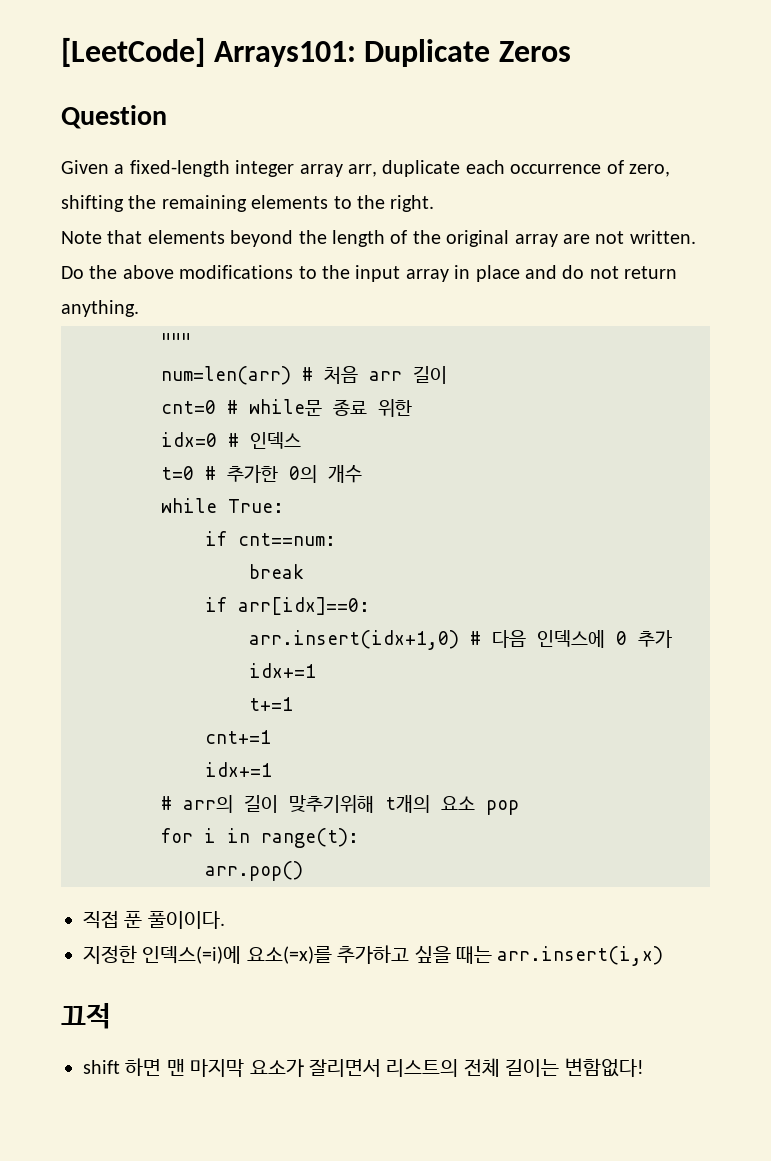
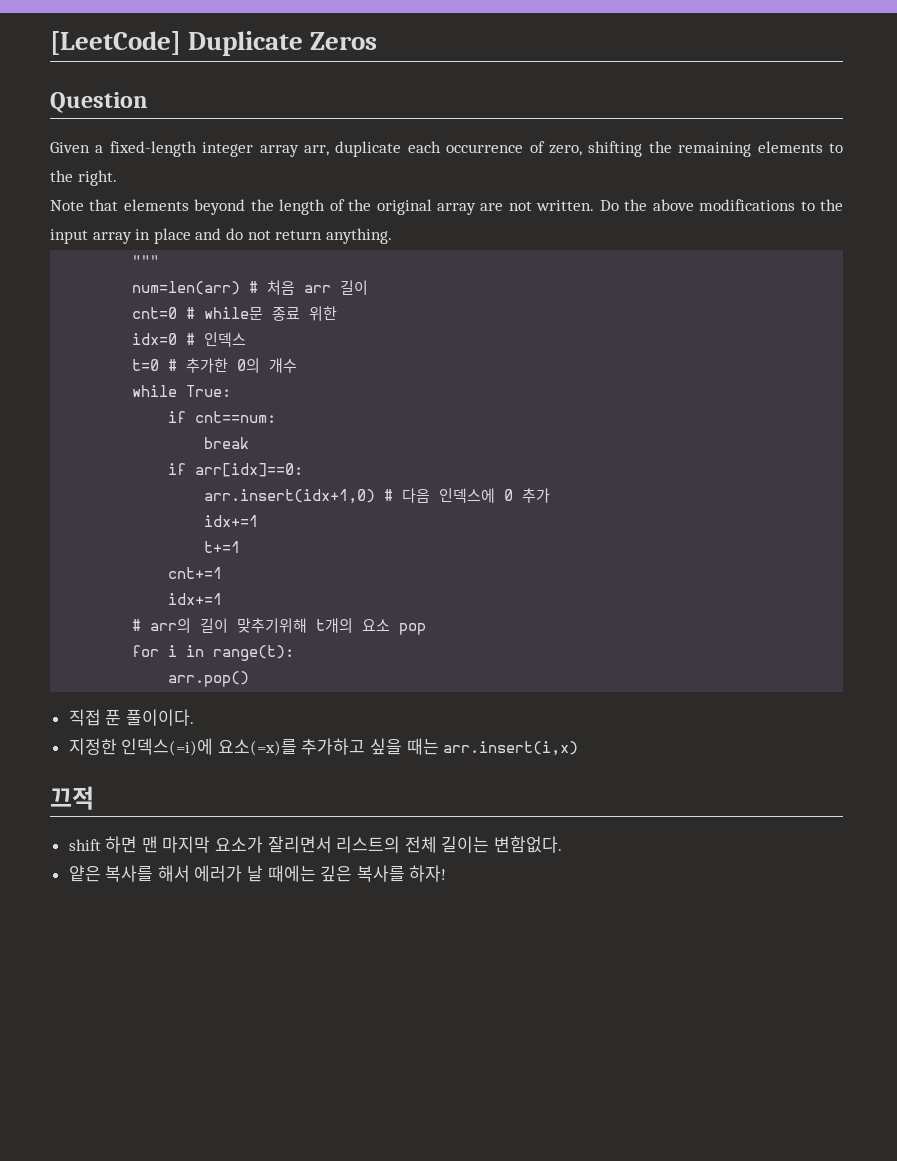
- [LeetCode] Arrays101: Duplicate Zeros
+ [LeetCode] Duplicate Zeros
- shift 하면 맨 마지막 요소가 잘리면서 리스트의 전체 길이는 변함없다!
+ shift 하면 맨 마지막 요소가 잘리면서 리스트의 전체 길이는 변함없다.
+ 얕은 복사를 해서 에러가 날 때에는 깊은 복사를 하자!

